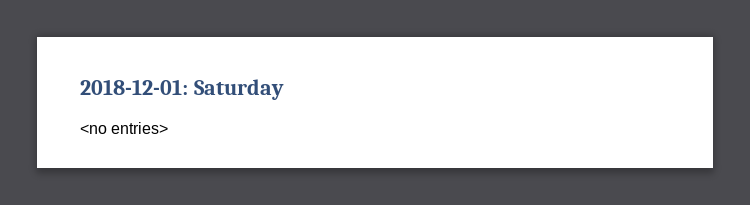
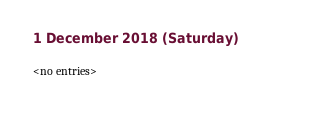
- 2018-12-01: Saturday
+ 1 December 2018 (Saturday)

